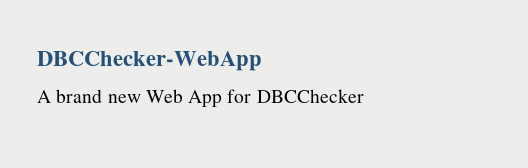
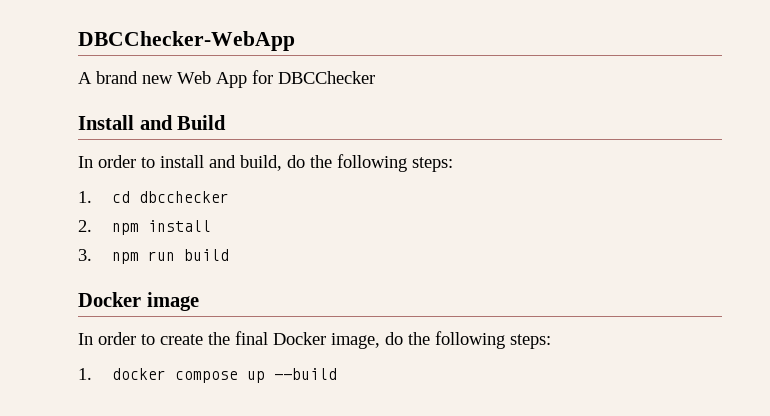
+ Install and Build
+ In order to install and build, do the following steps:
+ 1. cd dbcchecker
+ 2. npm install
+ 3. npm run build
+ Docker image
+ In order to create the final Docker image, do the following steps:
+ 1. docker compose up --build

